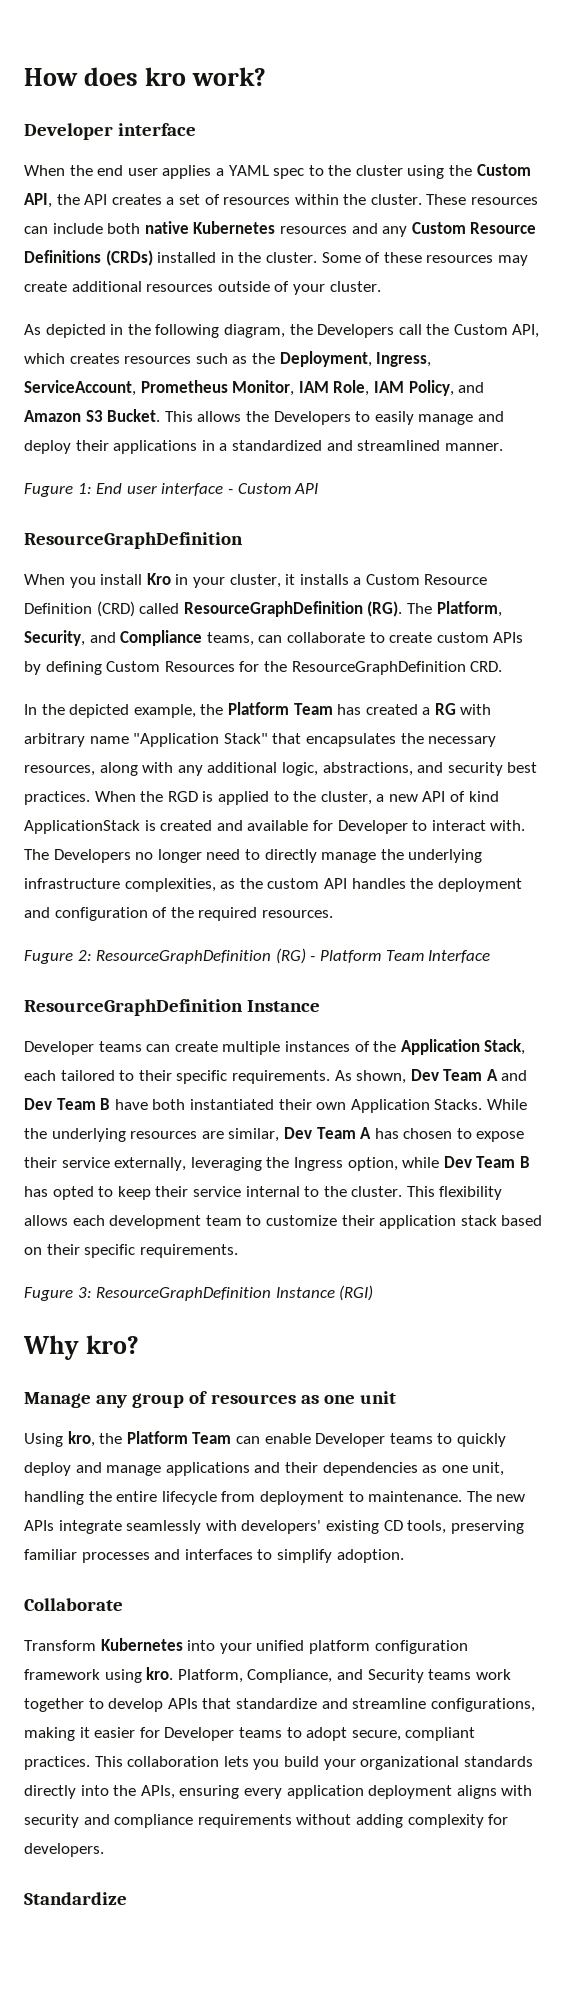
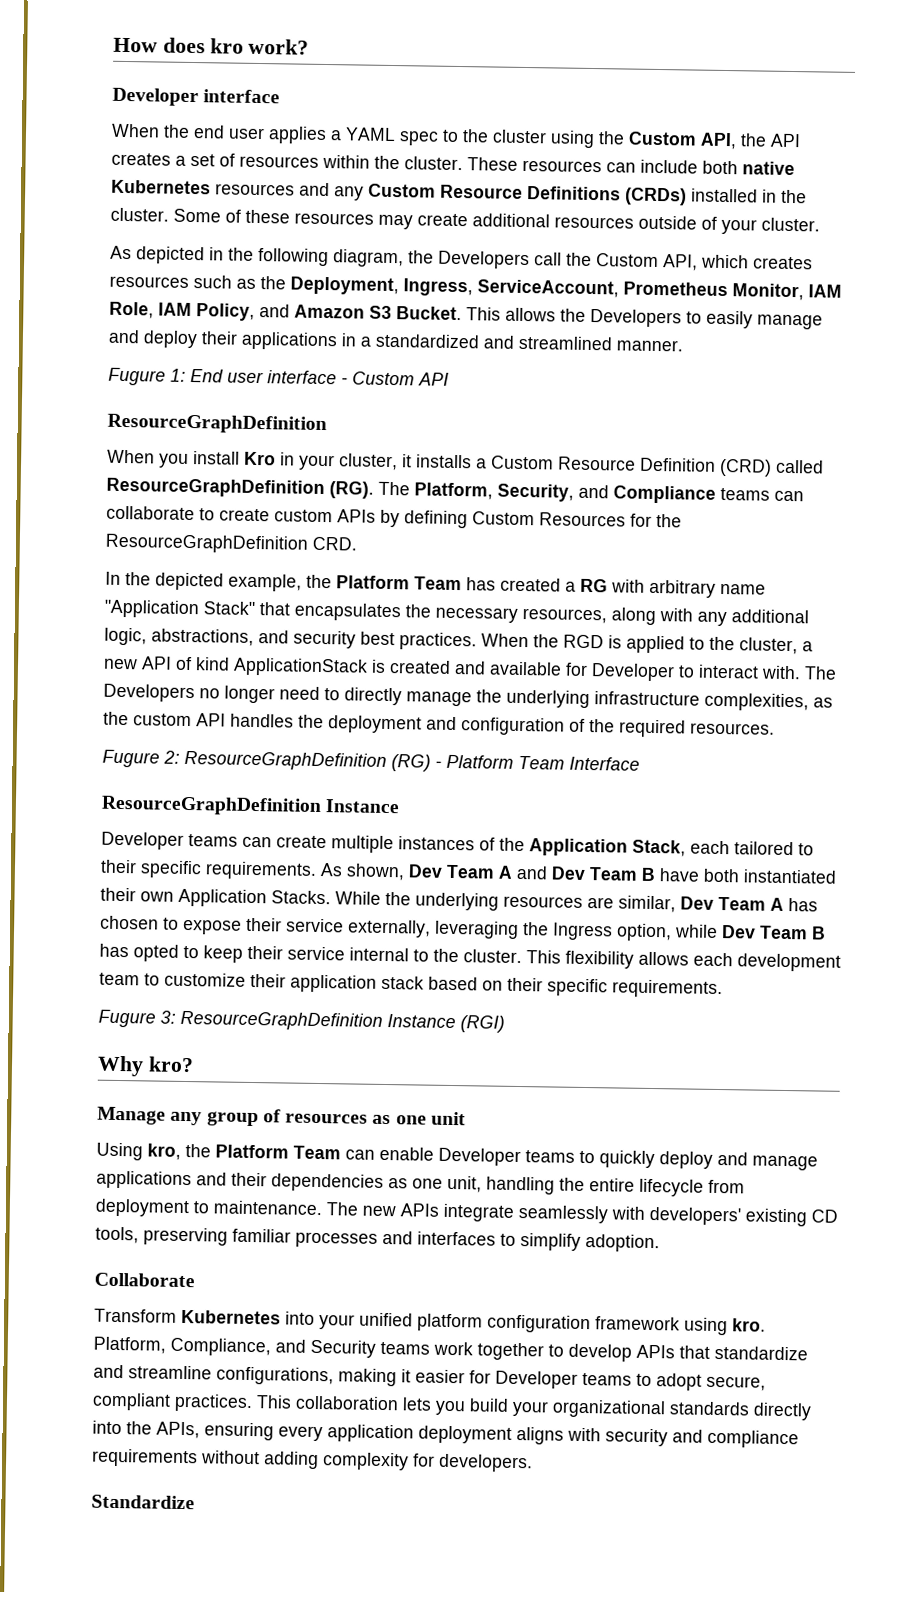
- When you install Kro in your cluster, it installs a Custom Resource Definition (CRD) called ResourceGraphDefinition (RG). The Platform, Security, and Compliance teams, can collaborate to create custom APIs by defining Custom Resources for the ResourceGraphDefinition CRD.
+ When you install Kro in your cluster, it installs a Custom Resource Definition (CRD) called ResourceGraphDefinition (RG). The Platform, Security, and Compliance teams can collaborate to create custom APIs by defining Custom Resources for the ResourceGraphDefinition CRD.

